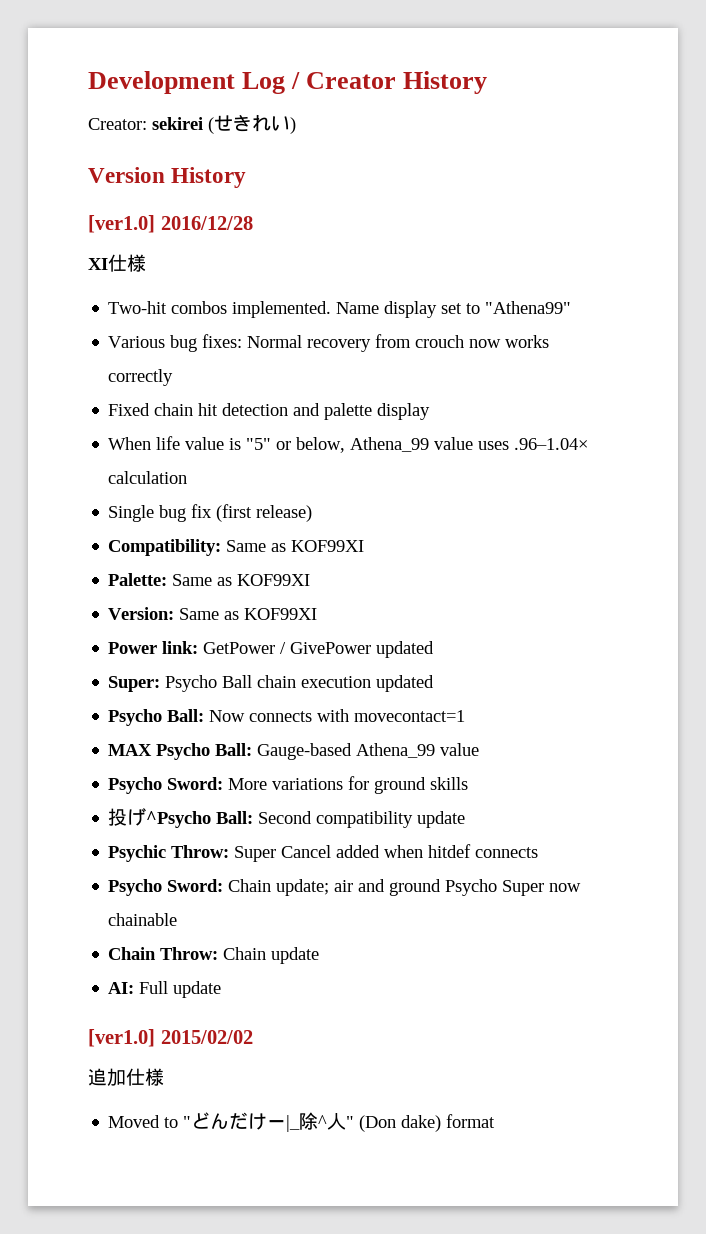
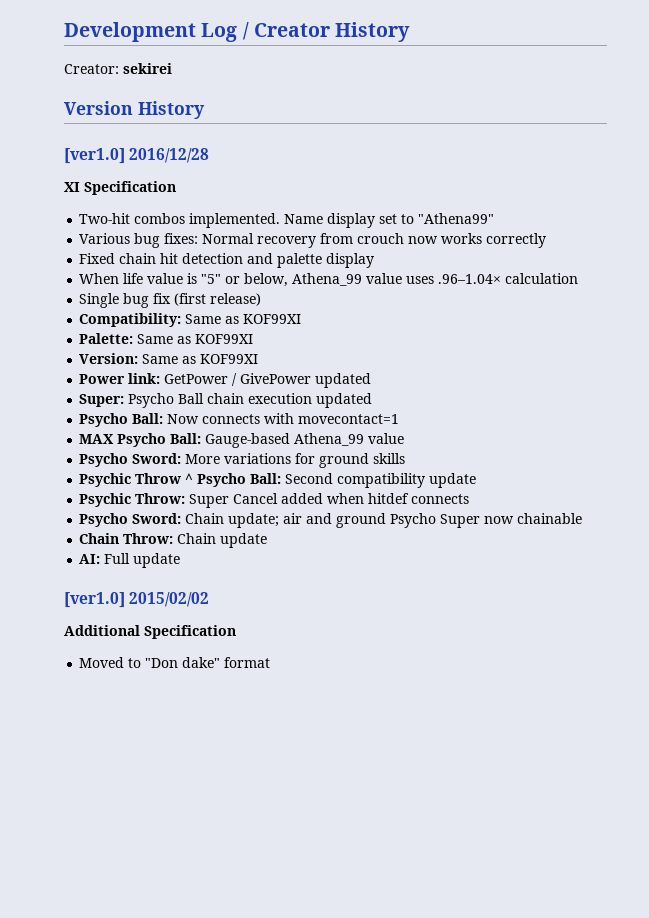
- Creator: sekirei (せきれい)
+ Creator: sekirei
- XI仕様
+ XI Specification
- 投げ^Psycho Ball: Second compatibility update
+ Psychic Throw ^ Psycho Ball: Second compatibility update
- 追加仕様
+ Additional Specification
- Moved to "どんだけー|_除^人" (Don dake) format
+ Moved to "Don dake" format

